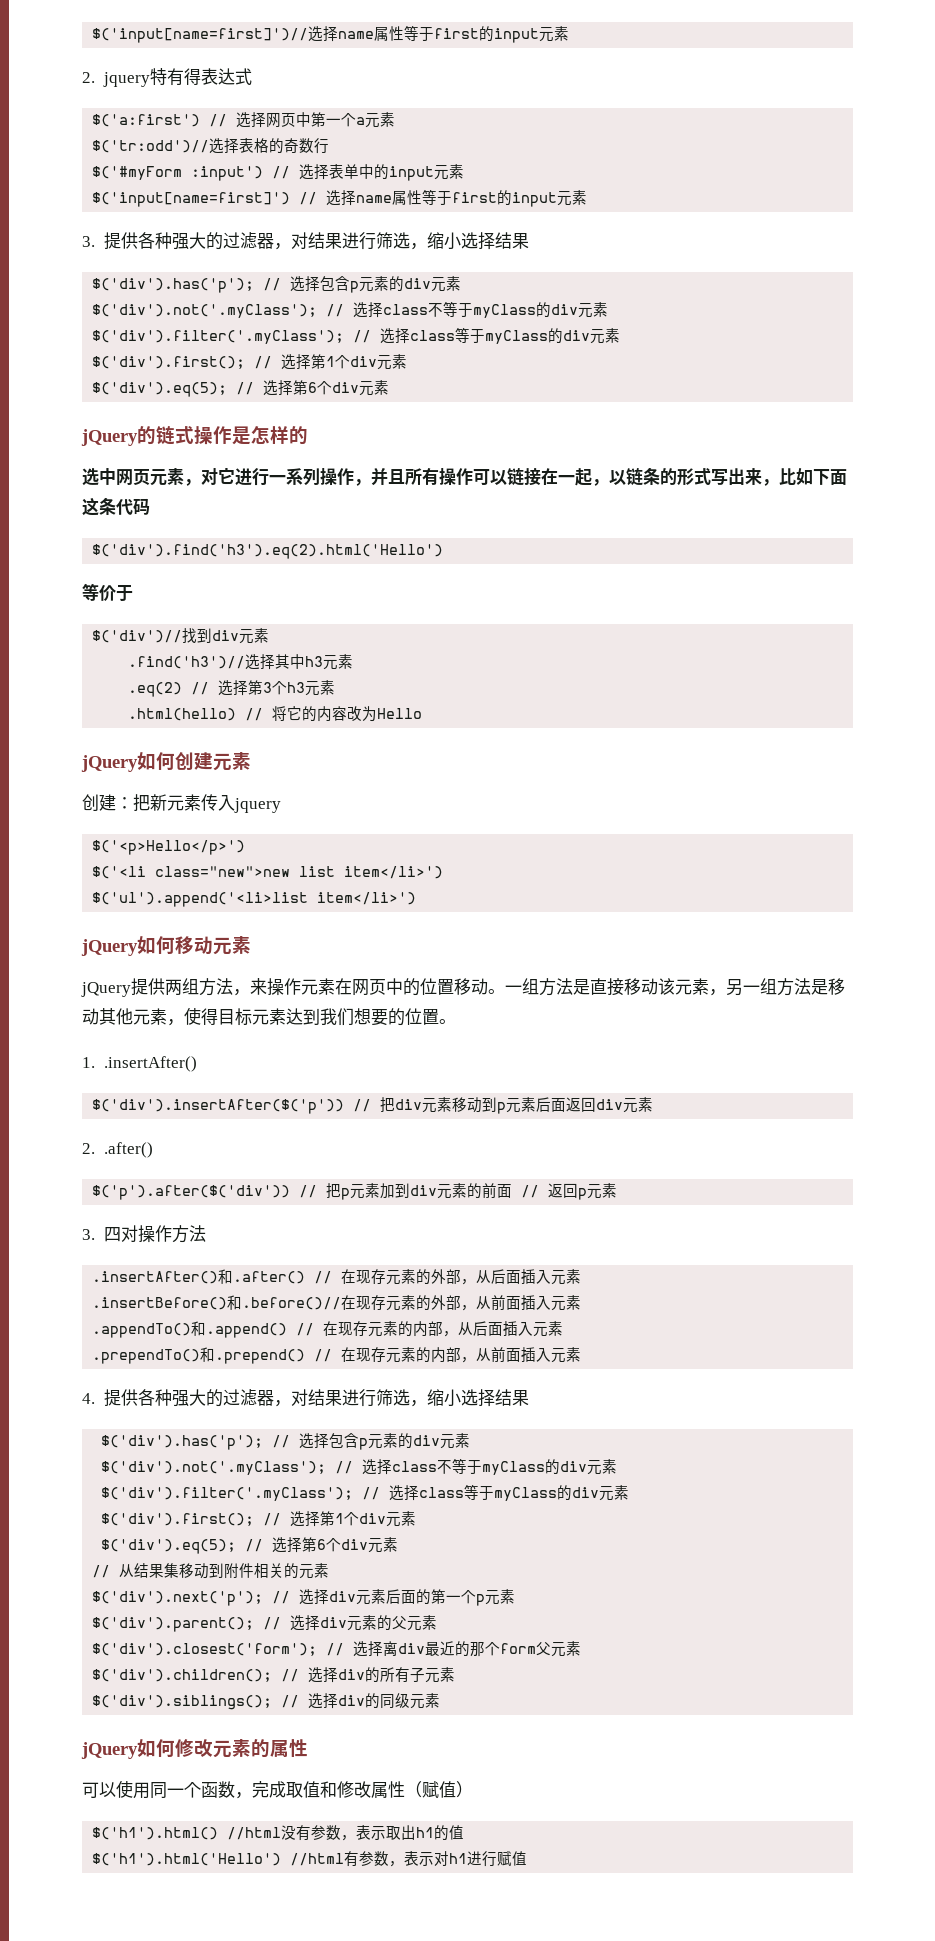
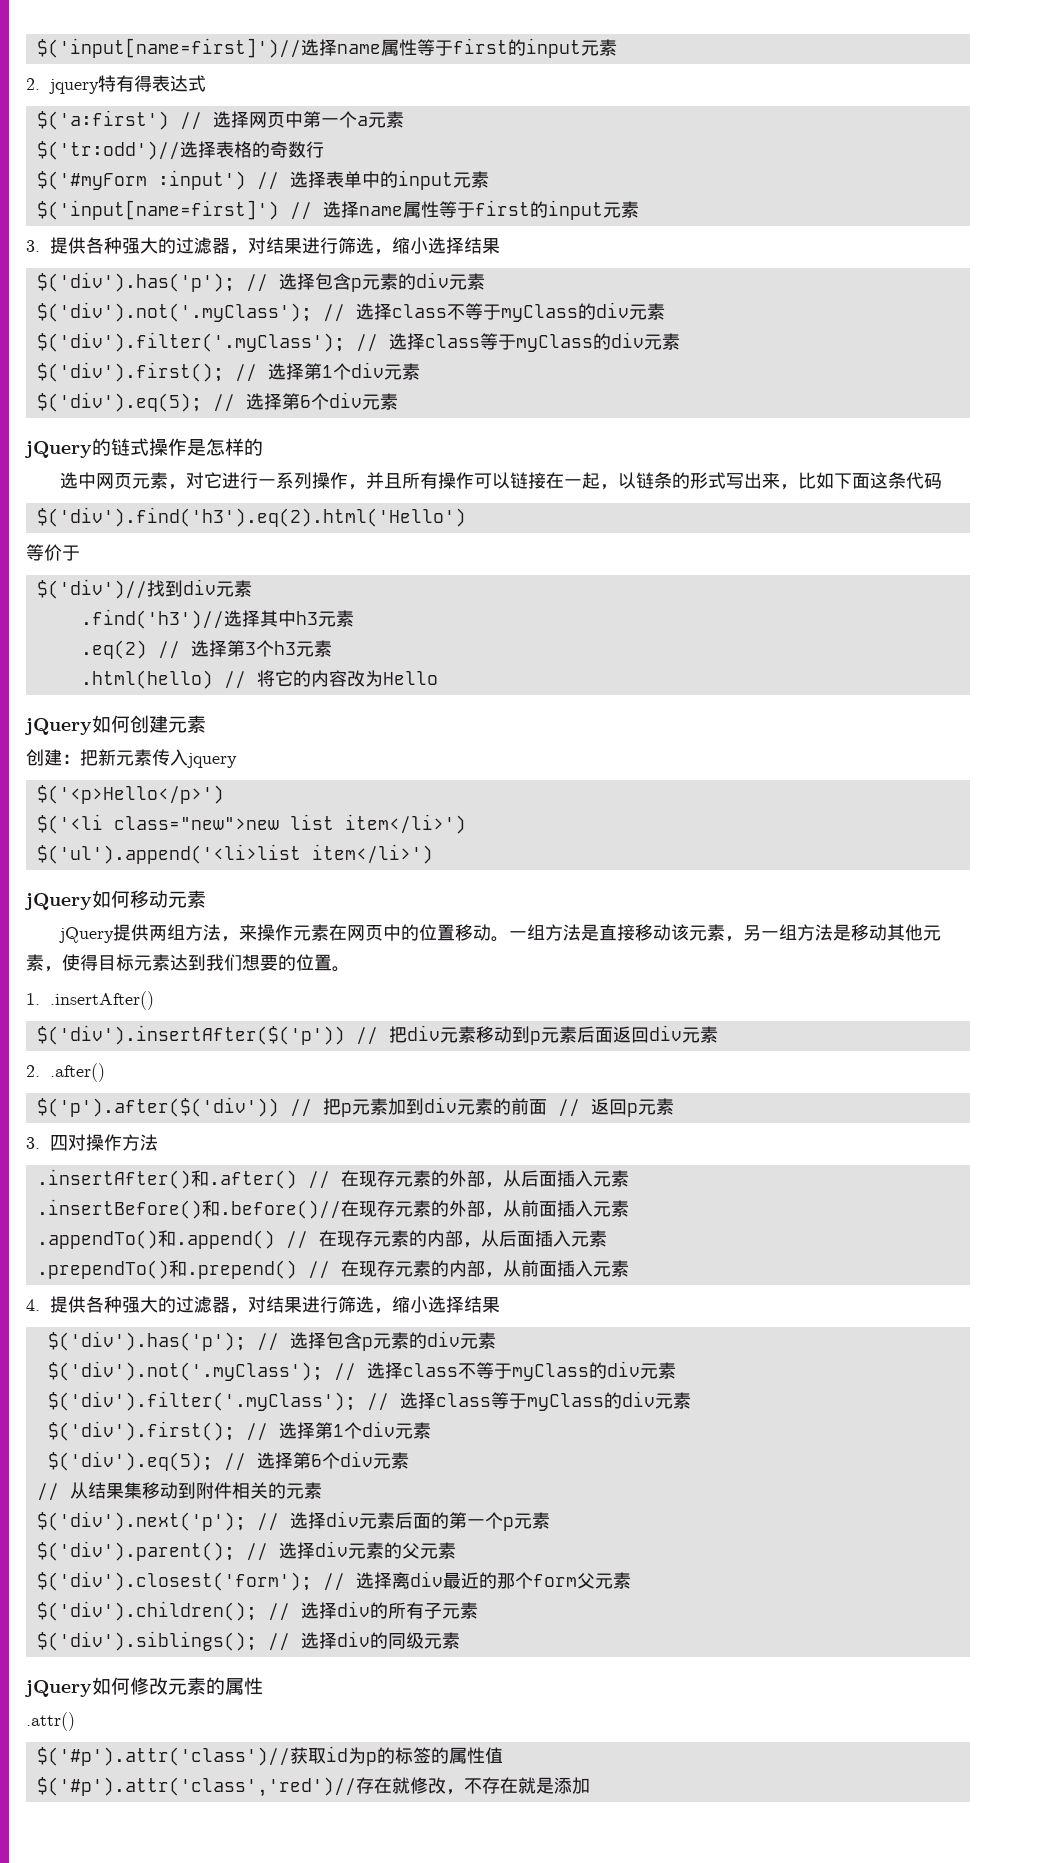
- 可以使用同一个函数，完成取值和修改属性（赋值）
- $('h1').html() //html没有参数，表示取出h1的值
- $('h1').html('Hello') //html有参数，表示对h1进行赋值
+ .attr()
+ $('#p').attr('class')//获取id为p的标签的属性值
+ $('#p').attr('class','red')//存在就修改，不存在就是添加

